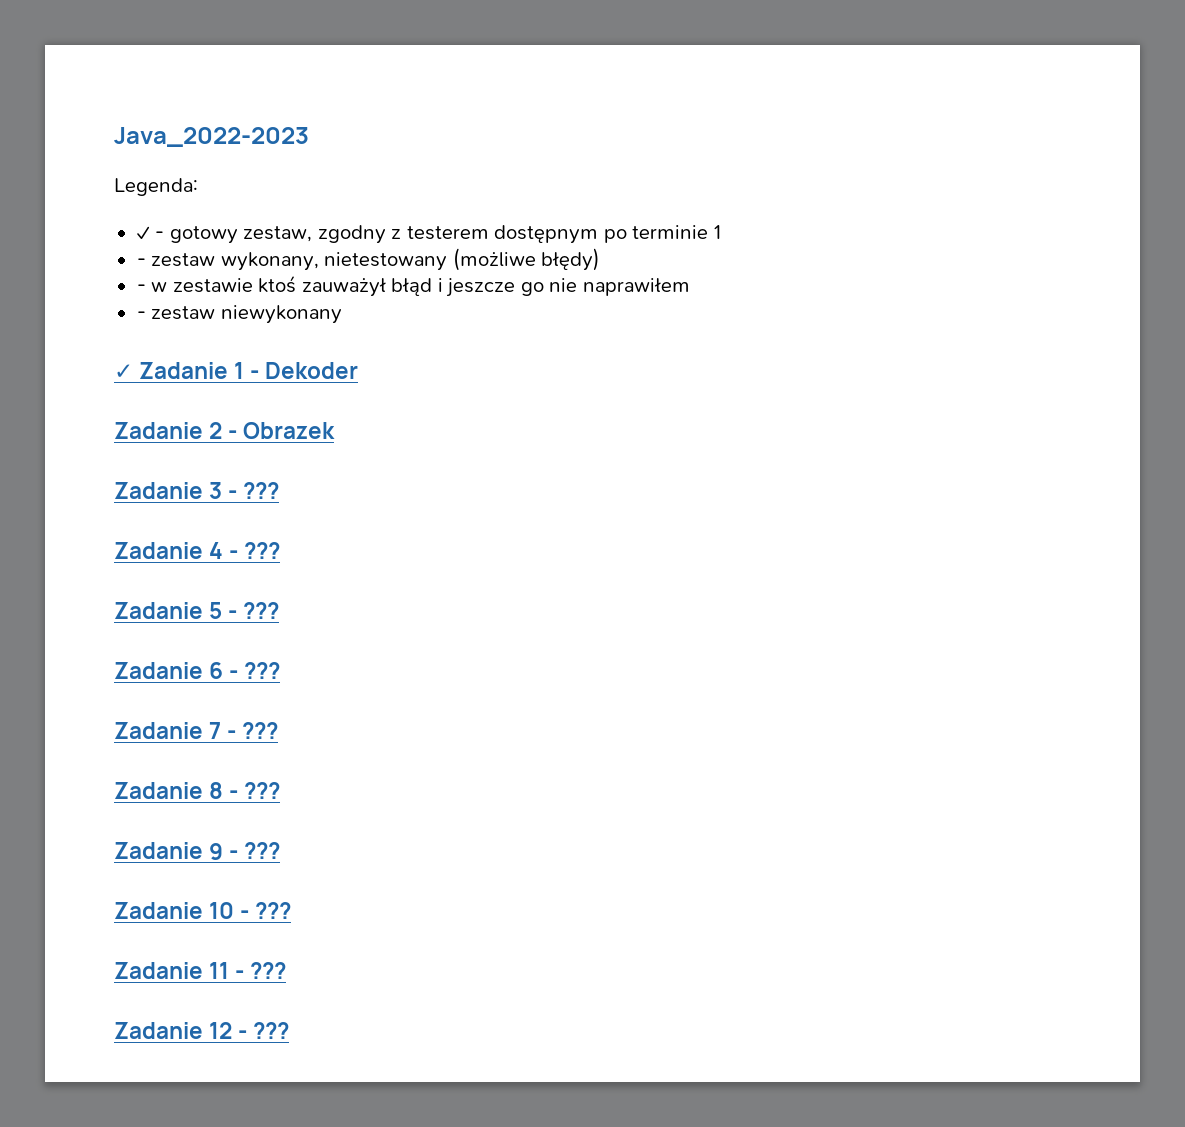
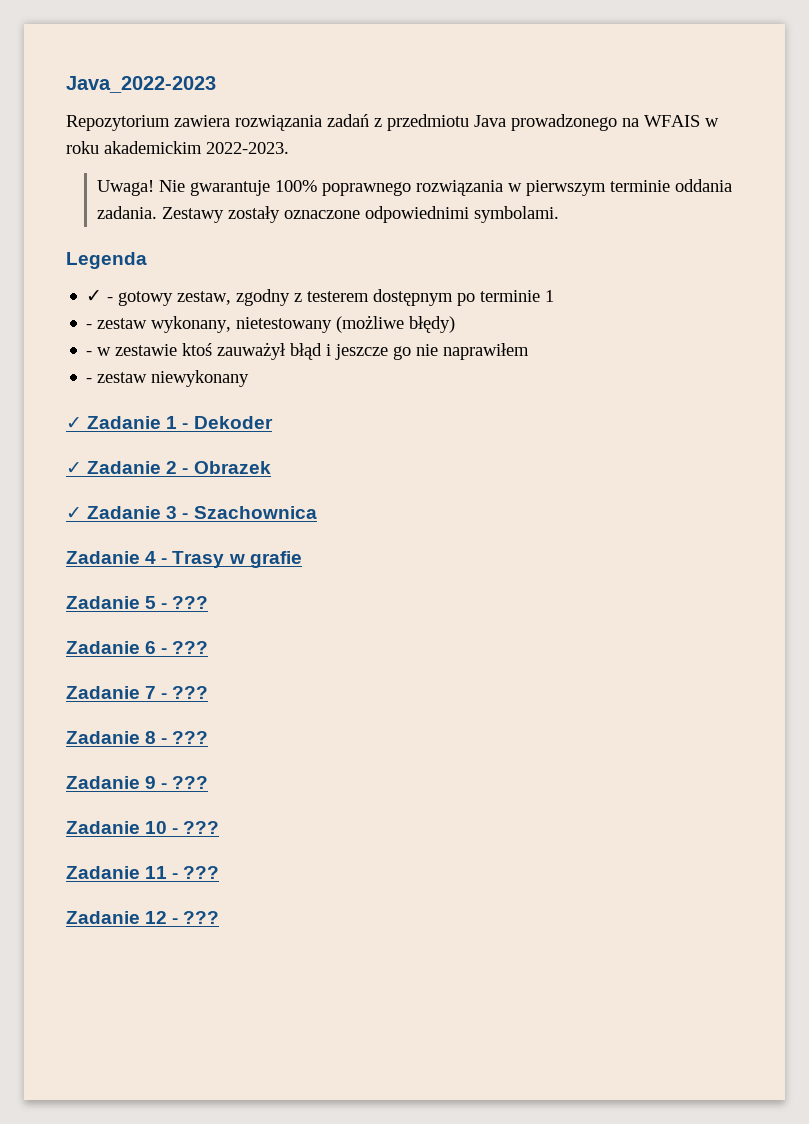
- Legenda:
+ Repozytorium zawiera rozwiązania zadań z przedmiotu Java prowadzonego na WFAIS w roku akademickim 2022-2023.
+ Uwaga! Nie gwarantuje 100% poprawnego rozwiązania w pierwszym terminie oddania zadania. Zestawy zostały oznaczone odpowiednimi symbolami.
+ Legenda
- Zadanie 2 - Obrazek
+ ✓ Zadanie 2 - Obrazek
- Zadanie 3 - ???
+ ✓ Zadanie 3 - Szachownica
- Zadanie 4 - ???
+ Zadanie 4 - Trasy w grafie

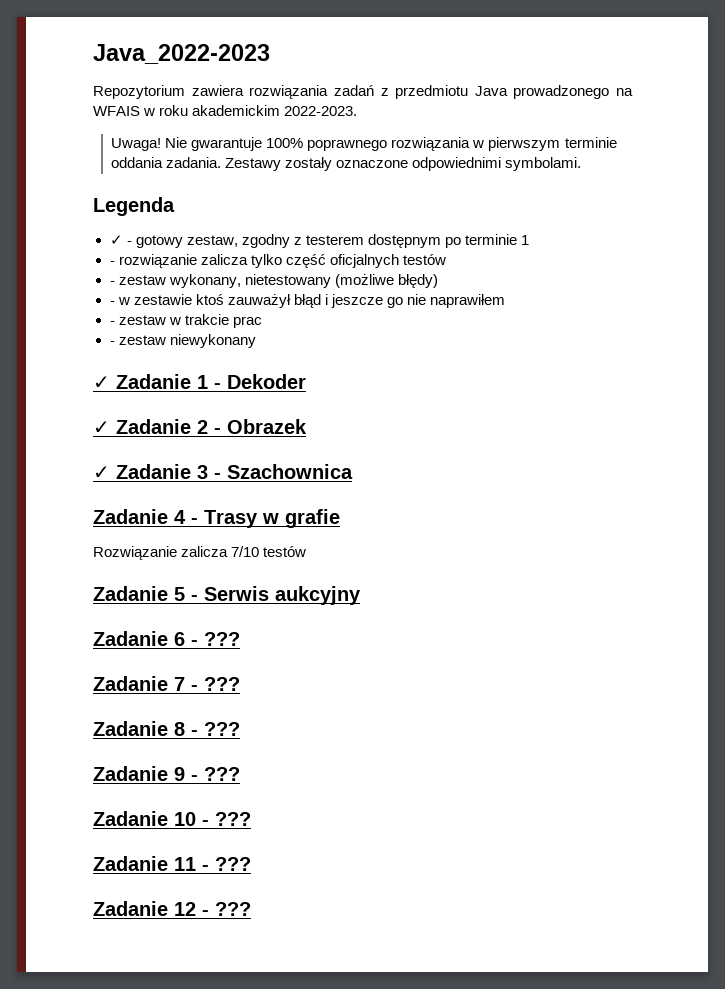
+ - rozwiązanie zalicza tylko część oficjalnych testów
+ - zestaw w trakcie prac
+ Rozwiązanie zalicza 7/10 testów
- Zadanie 5 - ???
+ Zadanie 5 - Serwis aukcyjny

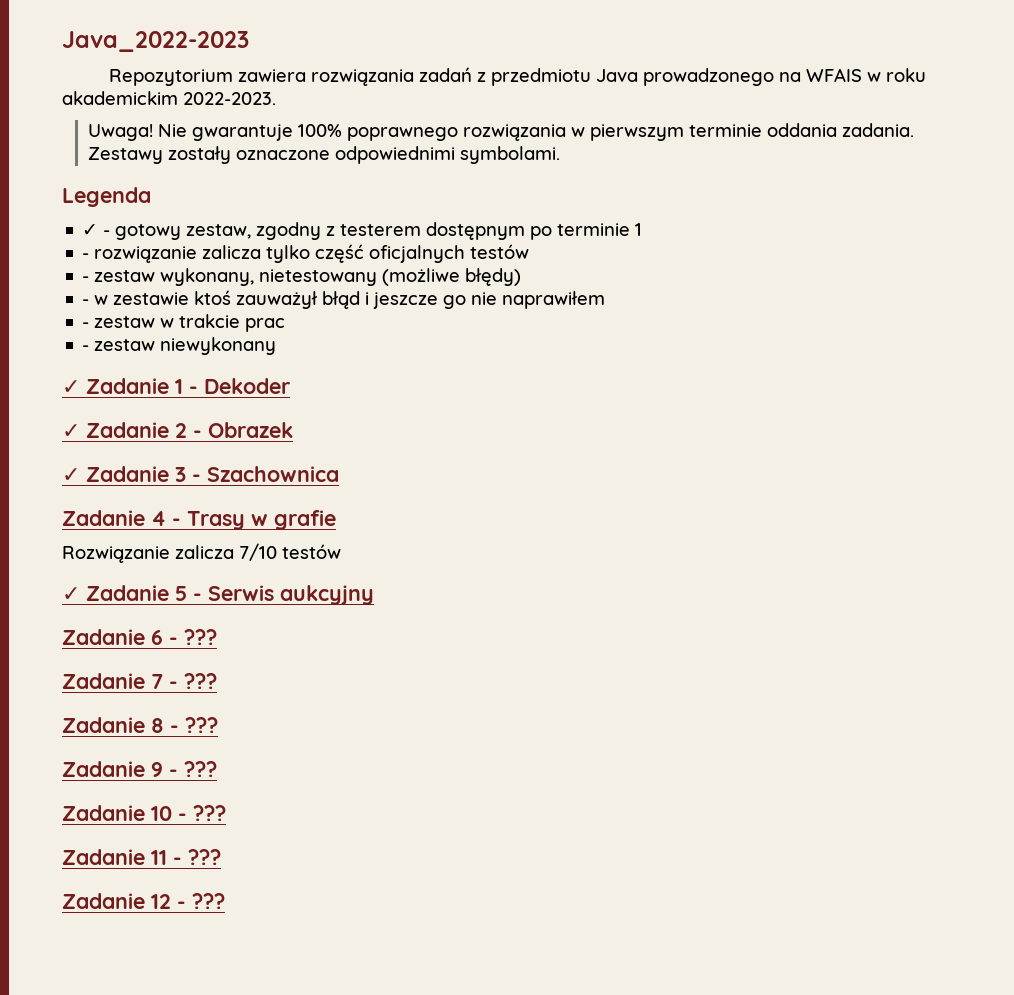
- Zadanie 5 - Serwis aukcyjny
+ ✓ Zadanie 5 - Serwis aukcyjny

